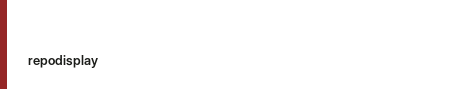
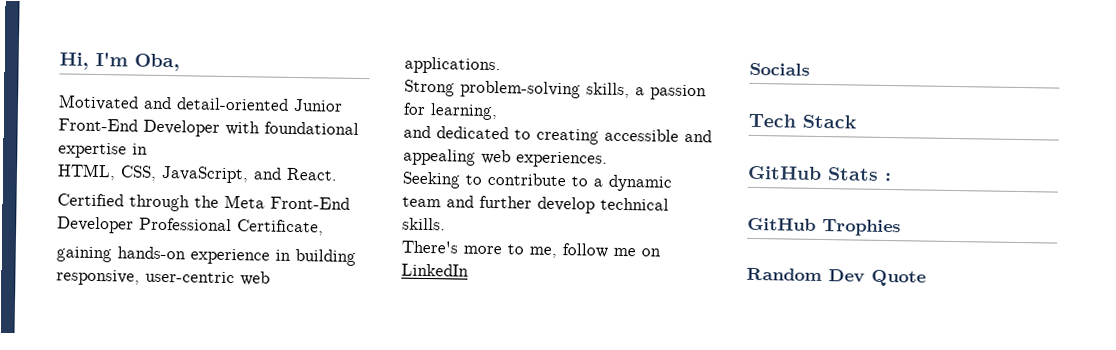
- repodisplay
+ Hi, I'm Oba,
+ Motivated and detail-oriented Junior Front-End Developer with foundational expertise in
+ HTML, CSS, JavaScript, and React.
+ Certified through the Meta Front-End Developer Professional Certificate,
+ gaining hands-on experience in building responsive, user-centric web applications.
+ Strong problem-solving skills, a passion for learning,
+ and dedicated to creating accessible and appealing web experiences.
+ Seeking to contribute to a dynamic team and further develop technical skills.
+ There's more to me, follow me on LinkedIn
+ Socials
+ Tech Stack
+ GitHub Stats :
+ GitHub Trophies
+ Random Dev Quote

